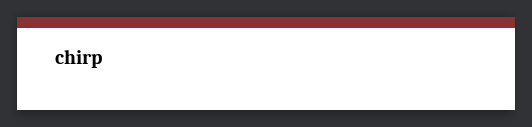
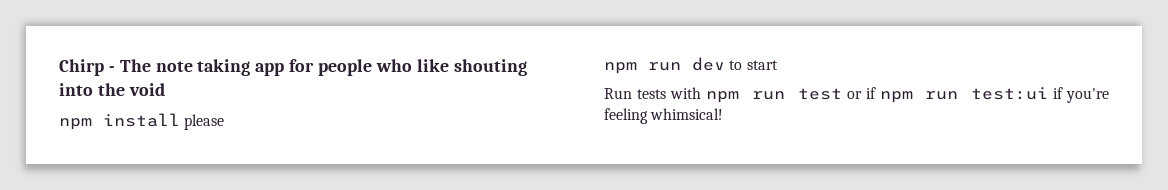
- chirp
+ Chirp - The note taking app for people who like shouting into the void
+ npm install please
+ npm run dev to start
+ Run tests with npm run test or if npm run test:ui if you're feeling whimsical!

